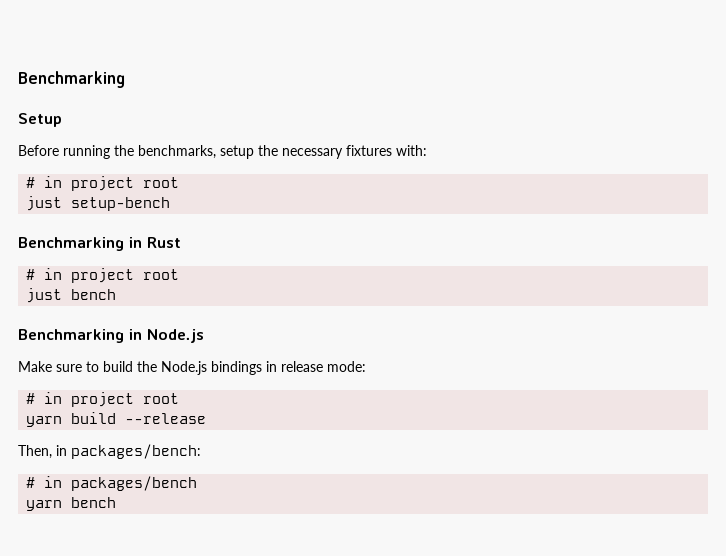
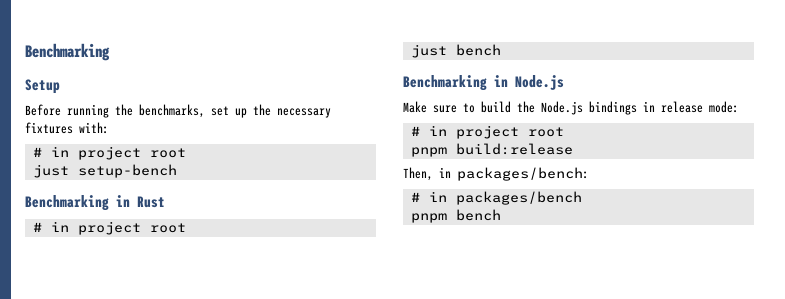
- Before running the benchmarks, setup the necessary fixtures with:
+ Before running the benchmarks, set up the necessary fixtures with:
- yarn build --release
+ pnpm build:release
- yarn bench
+ pnpm bench

